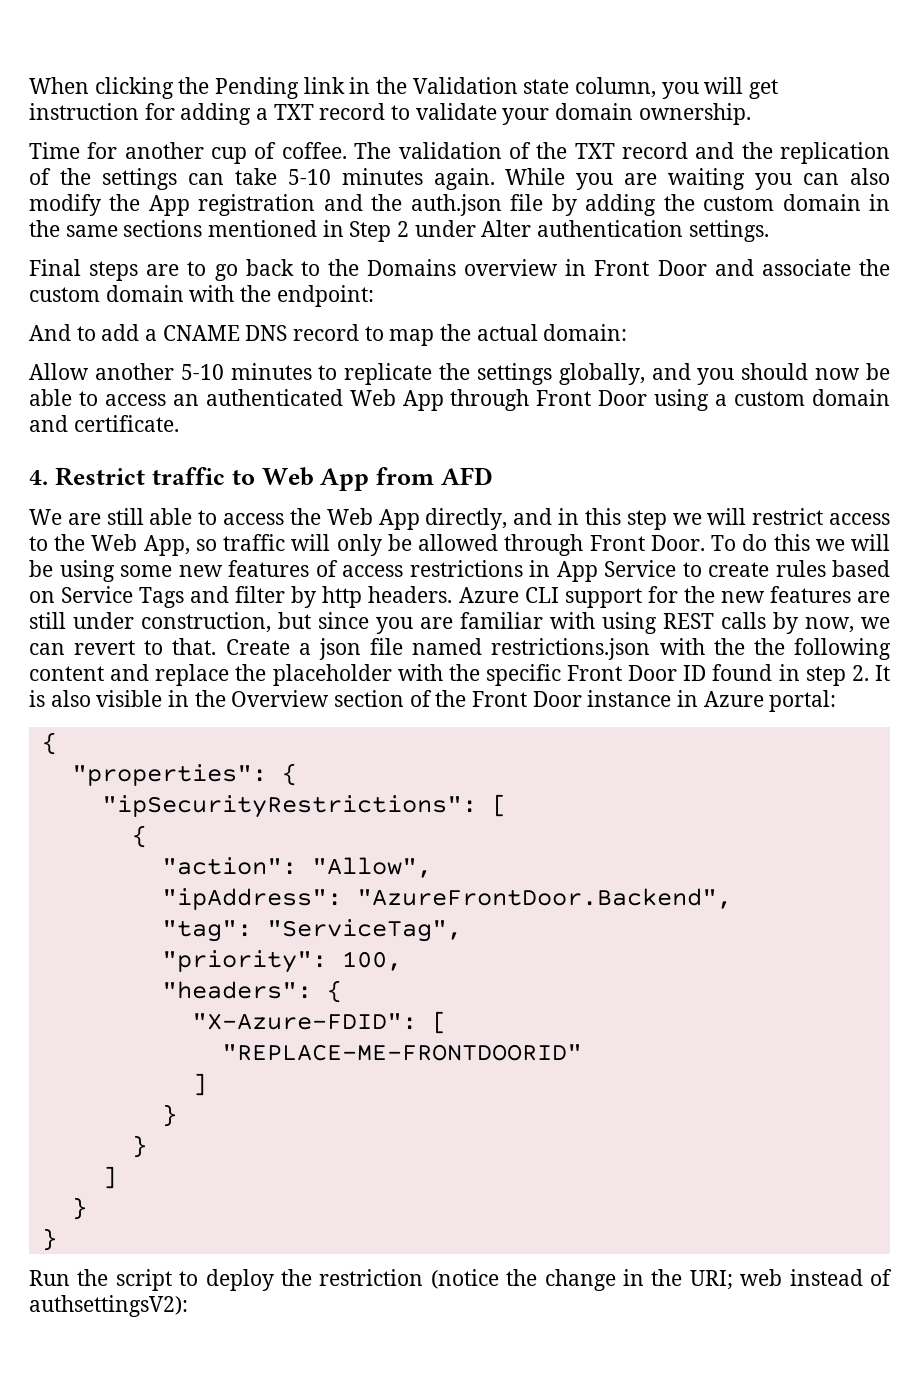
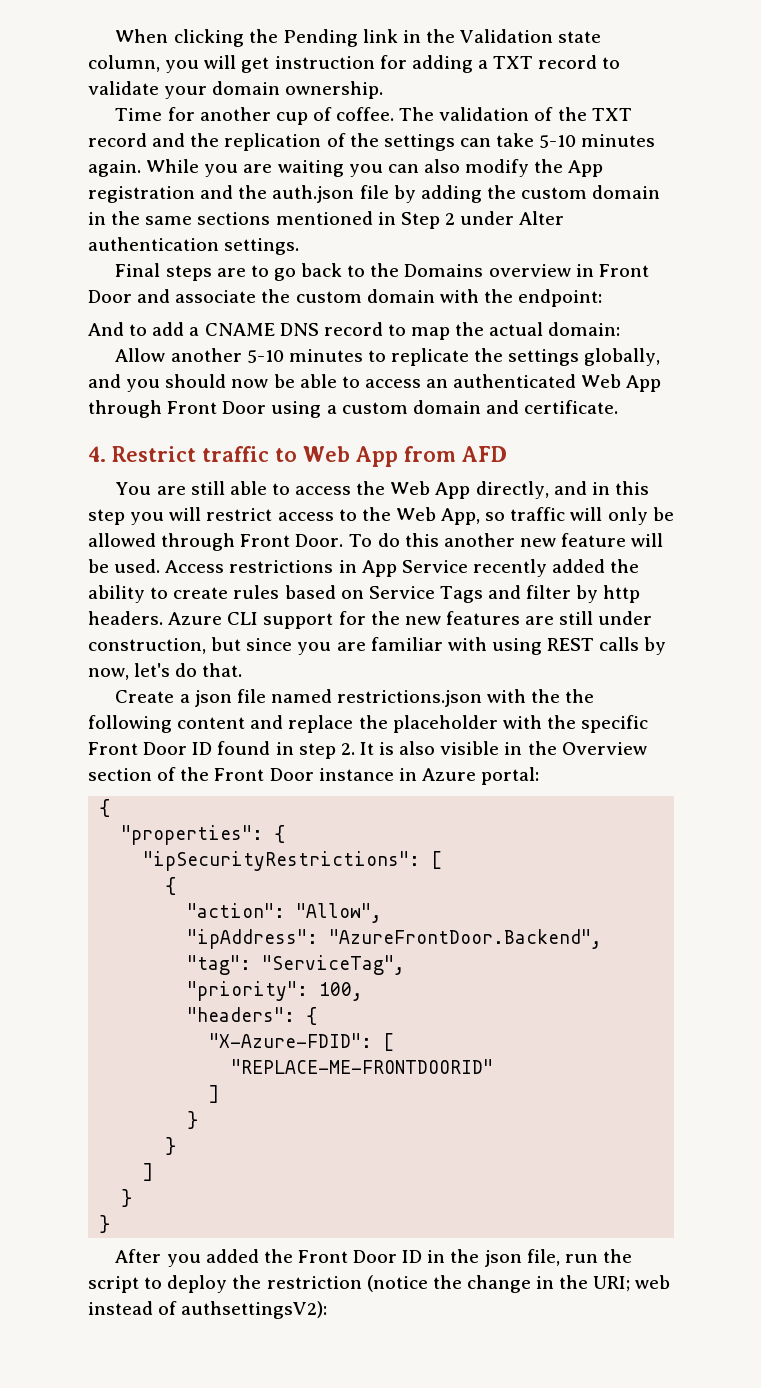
- We are still able to access the Web App directly, and in this step we will restrict access to the Web App, so traffic will only be allowed through Front Door.
+ You are still able to access the Web App directly, and in this step you will restrict access to the Web App, so traffic will only be allowed through Front Door.
- To do this we will be using some new features of access restrictions in App Service to create rules based on Service Tags and filter by http headers.
+ To do this another new feature will be used. Access restrictions in App Service recently added the ability to create rules based on Service Tags and filter by http headers.
- Azure CLI support for the new features are still under construction, but since you are familiar with using REST calls by now, we can revert to that. Create a json file named restrictions.json with the the following content and replace the placeholder with the specific Front Door ID found in step 2. It is also visible in the Overview section of the Front Door instance in Azure portal:
+ Azure CLI support for the new features are still under construction, but since you are familiar with using REST calls by now, let's do that.
+ Create a json file named restrictions.json with the the following content and replace the placeholder with the specific Front Door ID found in step 2. It is also visible in the Overview section of the Front Door instance in Azure portal:
- Run the script to deploy the restriction (notice the change in the URI; web instead of authsettingsV2):
+ After you added the Front Door ID in the json file, run the script to deploy the restriction (notice the change in the URI; web instead of authsettingsV2):

